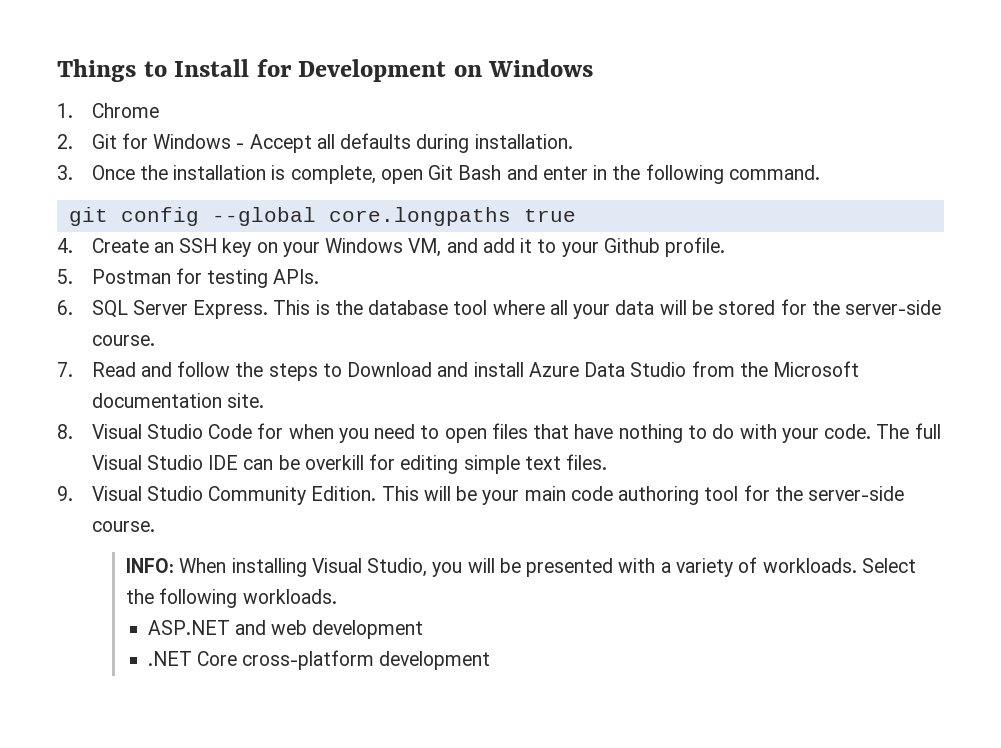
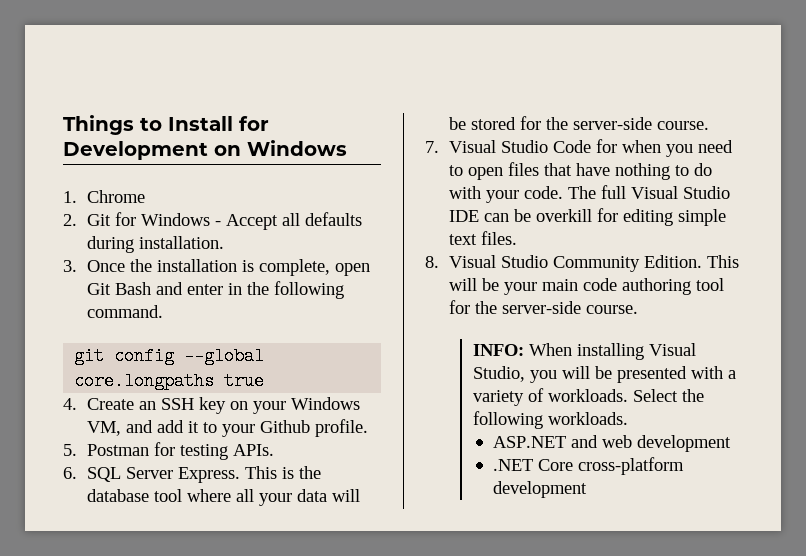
- 7. Read and follow the steps to Download and install Azure Data Studio from the Microsoft documentation site.
- 8. Visual Studio Code for when you need to open files that have nothing to do with your code.
+ 7. Visual Studio Code for when you need to open files that have nothing to do with your code.
- 9. Visual Studio Community Edition.
+ 8. Visual Studio Community Edition.

